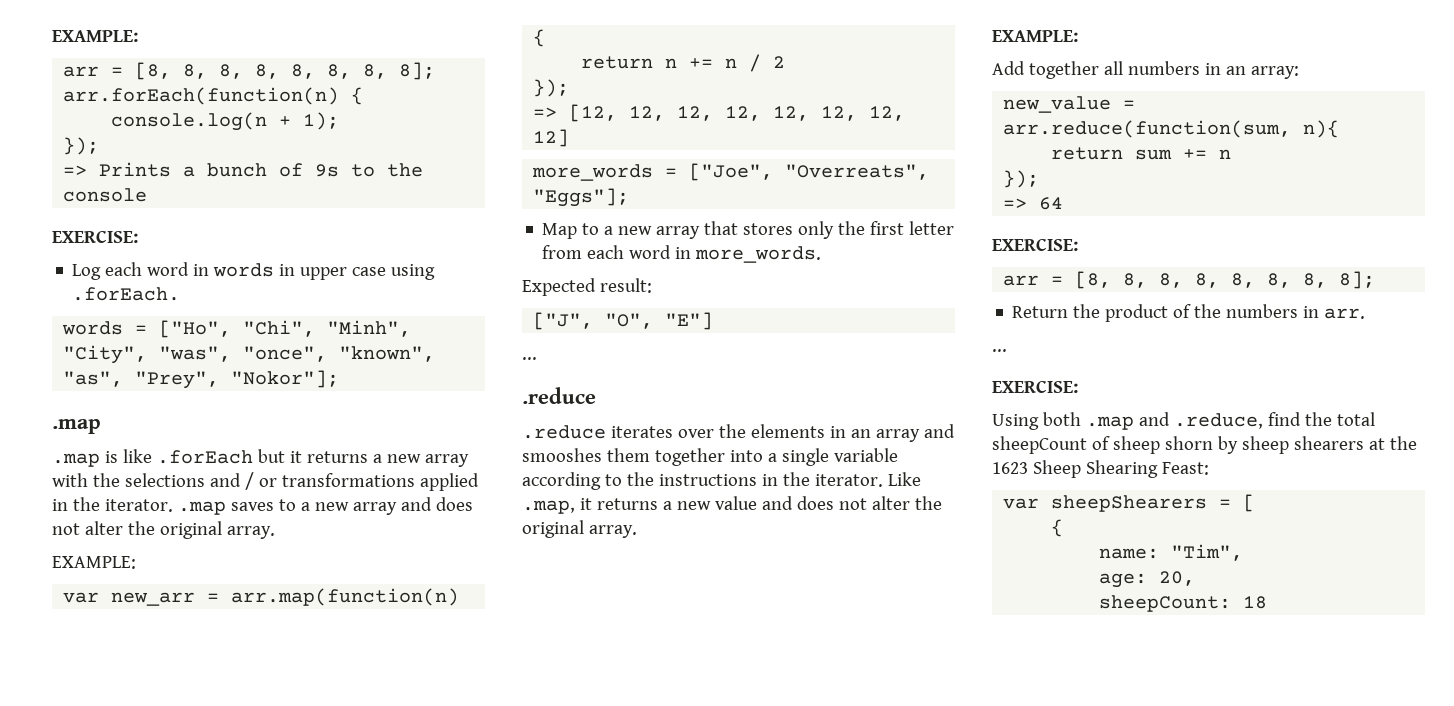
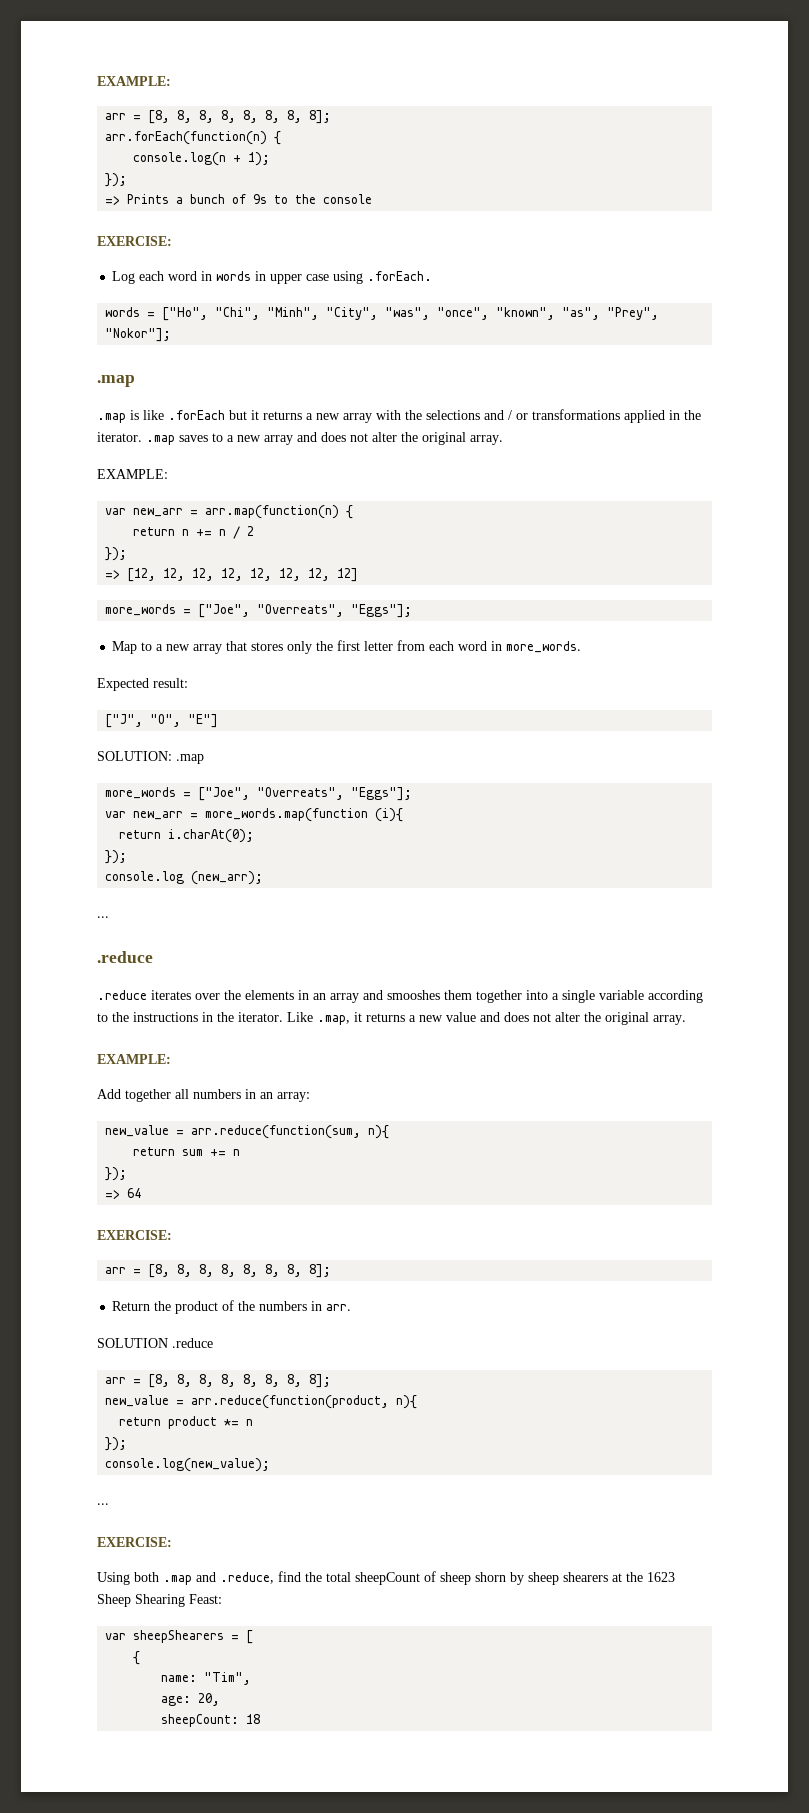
+ SOLUTION: .map
+ more_words = ["Joe", "Overreats", "Eggs"];
+ var new_arr = more_words.map(function (i){
+ return i.charAt(0);
+ });
+ console.log (new_arr);
+ SOLUTION .reduce
+ arr = [8, 8, 8, 8, 8, 8, 8, 8];
+ new_value = arr.reduce(function(product, n){
+ return product *= n
+ });
+ console.log(new_value);

